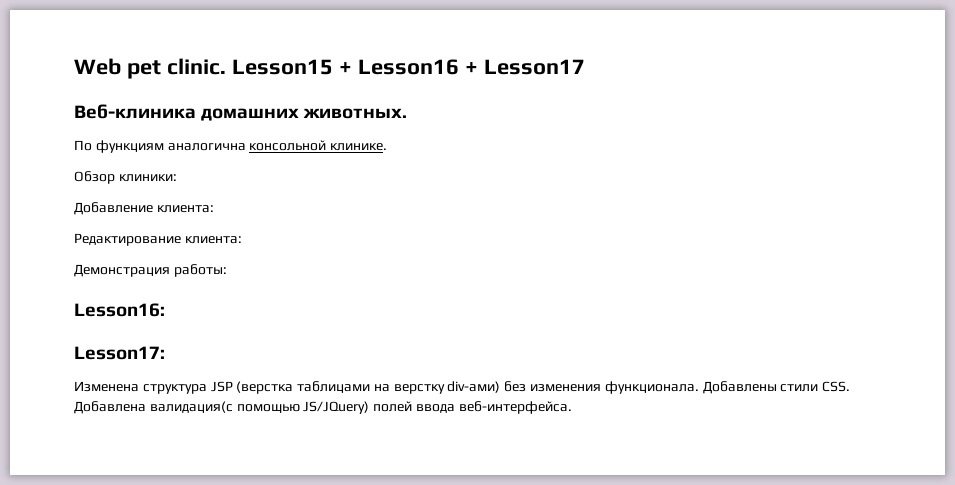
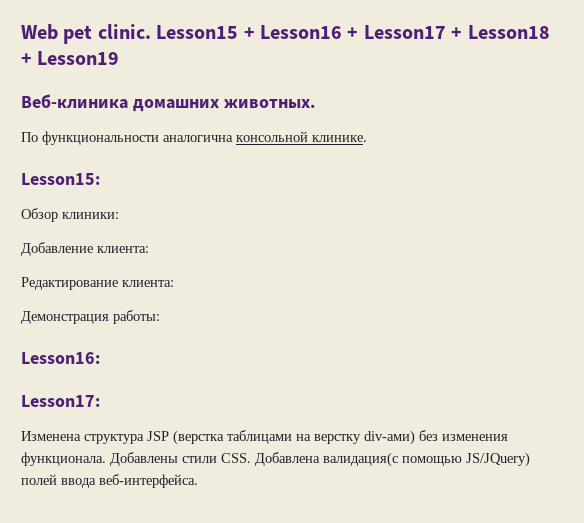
- Lesson15 + Lesson16 + Lesson17
+ Lesson15 + Lesson16 + Lesson17 + Lesson18 + Lesson19
- По функциям аналогична консольной клинике.
+ По функциональности аналогична консольной клинике.
+ Lesson15:

